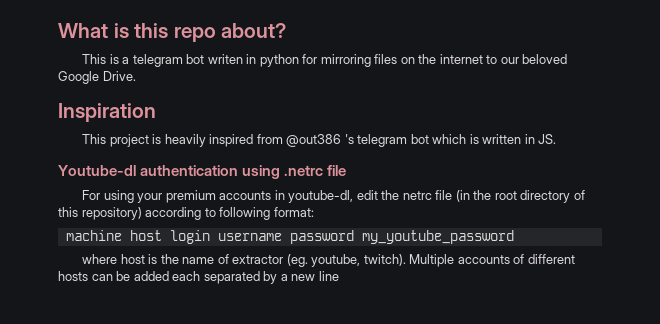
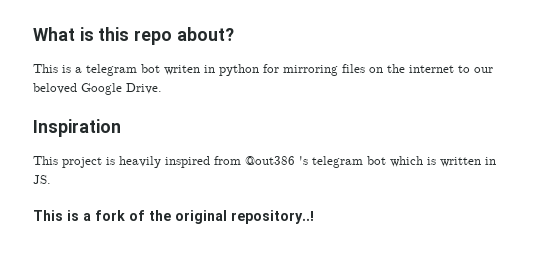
- Youtube-dl authentication using .netrc file
- For using your premium accounts in youtube-dl, edit the netrc file (in the root directory of this repository) according to following format:
- machine host login username password my_youtube_password
- where host is the name of extractor (eg. youtube, twitch). Multiple accounts of different hosts can be added each separated by a new line
+ This is a fork of the original repository..!

